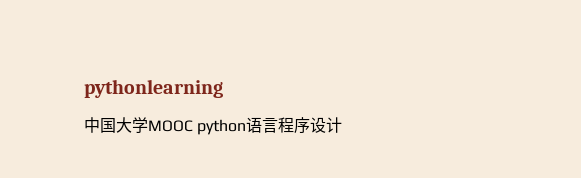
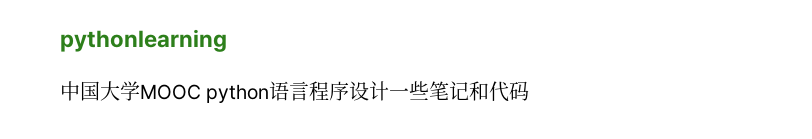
- 中国大学MOOC python语言程序设计
+ 中国大学MOOC python语言程序设计一些笔记和代码

